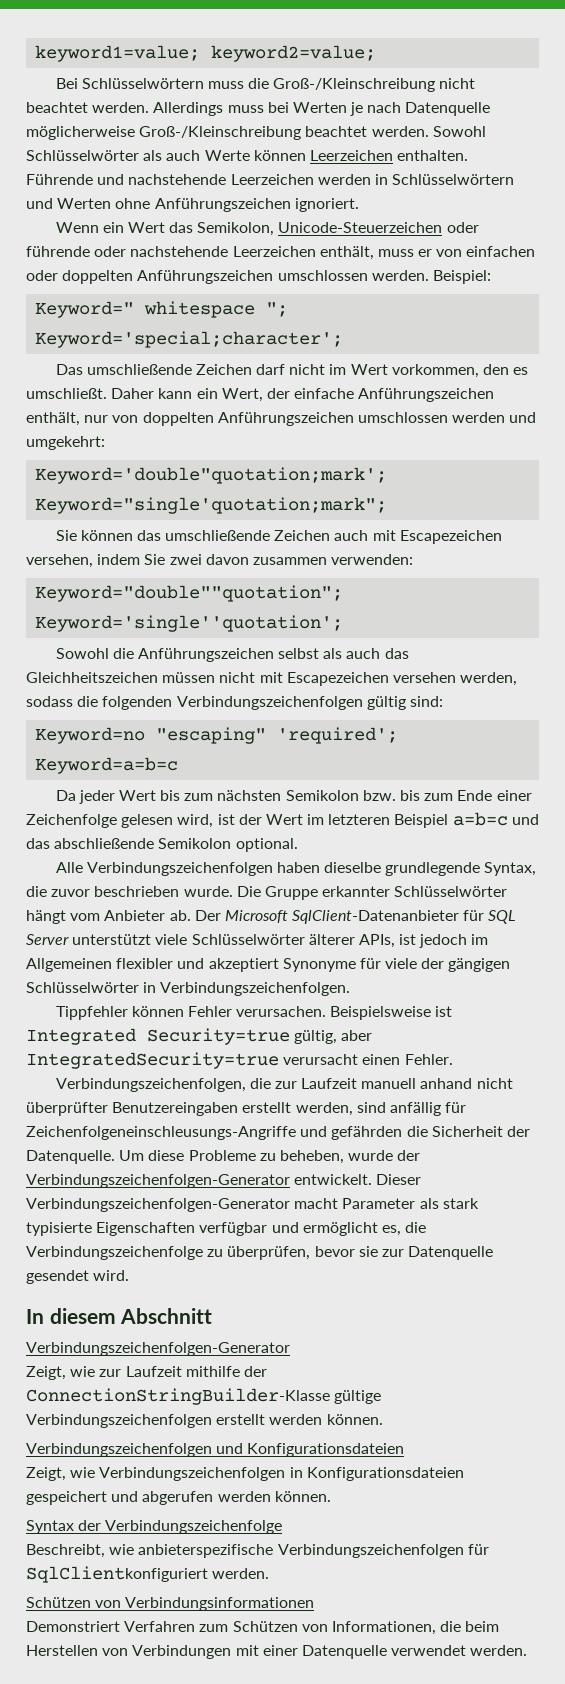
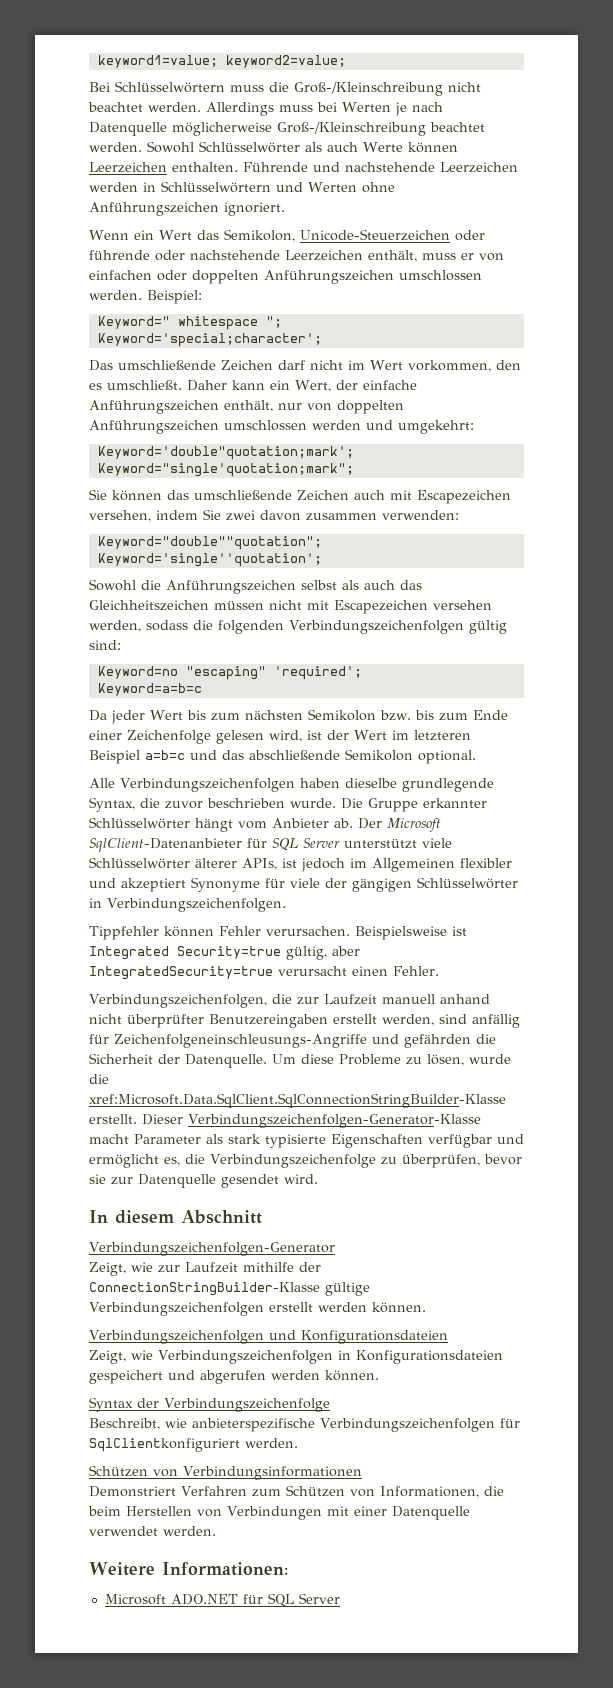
- Um diese Probleme zu beheben, wurde der Verbindungszeichenfolgen-Generator entwickelt. Dieser Verbindungszeichenfolgen-Generator macht Parameter als stark typisierte Eigenschaften verfügbar und ermöglicht es, die Verbindungszeichenfolge zu überprüfen, bevor sie zur Datenquelle gesendet wird.
+ Um diese Probleme zu lösen, wurde die xref:Microsoft.Data.SqlClient.SqlConnectionStringBuilder-Klasse erstellt. Dieser Verbindungszeichenfolgen-Generator-Klasse macht Parameter als stark typisierte Eigenschaften verfügbar und ermöglicht es, die Verbindungszeichenfolge zu überprüfen, bevor sie zur Datenquelle gesendet wird.
+ Weitere Informationen:
+ Microsoft ADO.NET für SQL Server

